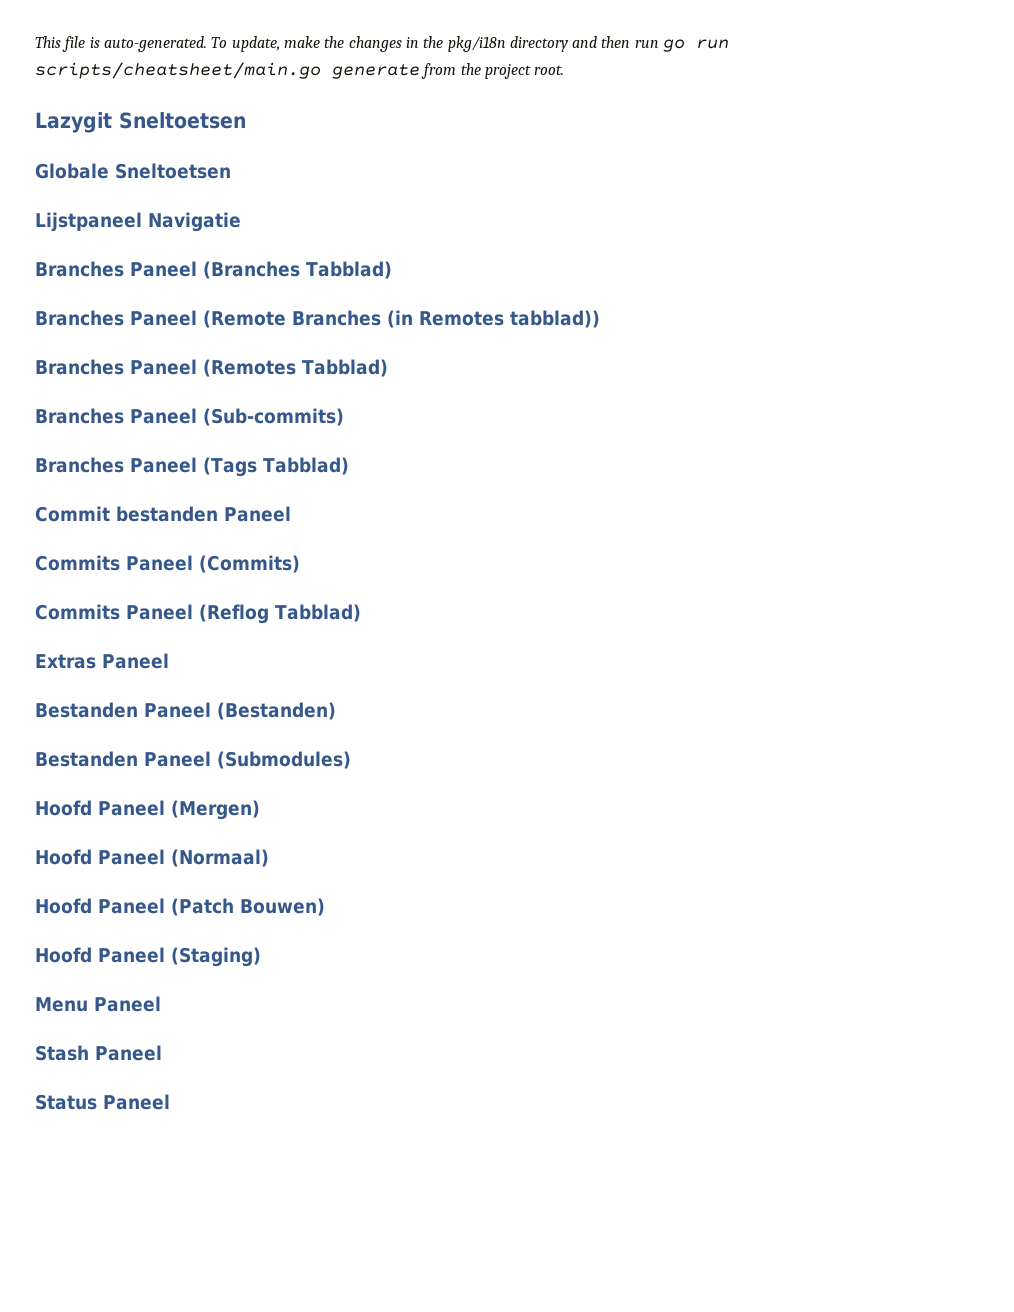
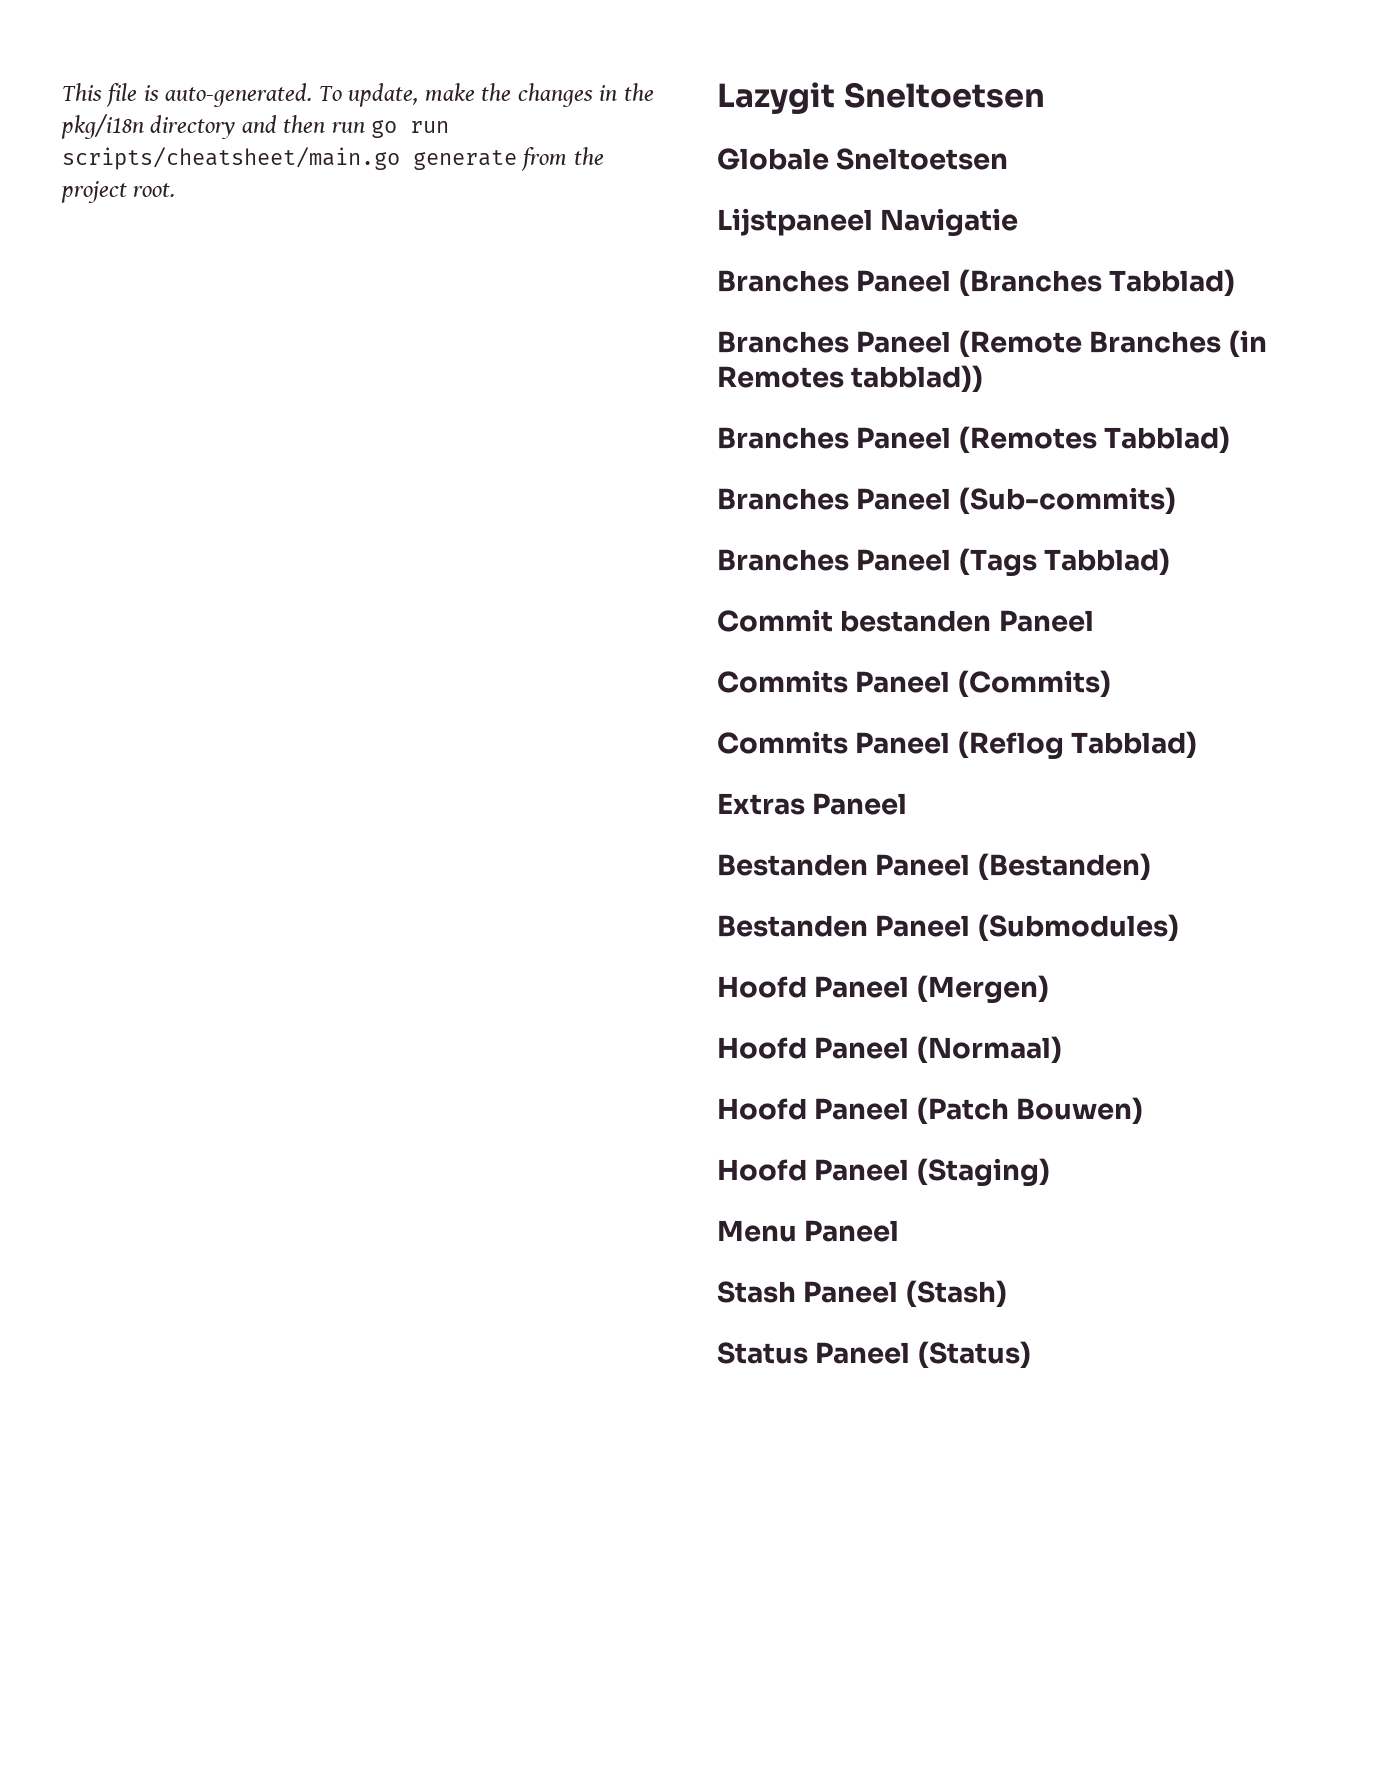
- Stash Paneel
+ Stash Paneel (Stash)
- Status Paneel
+ Status Paneel (Status)

